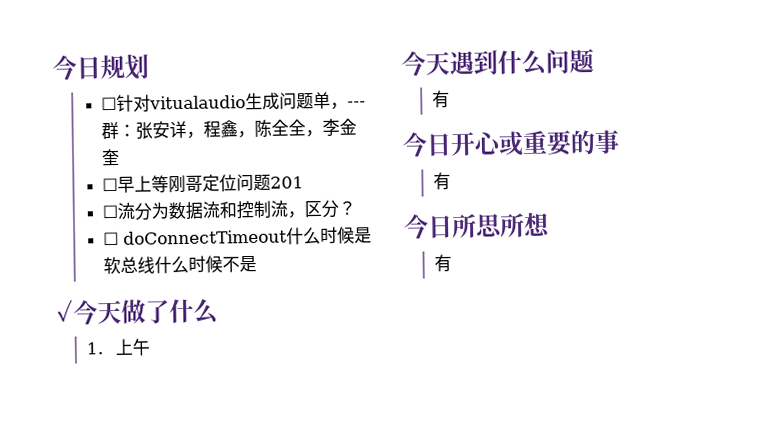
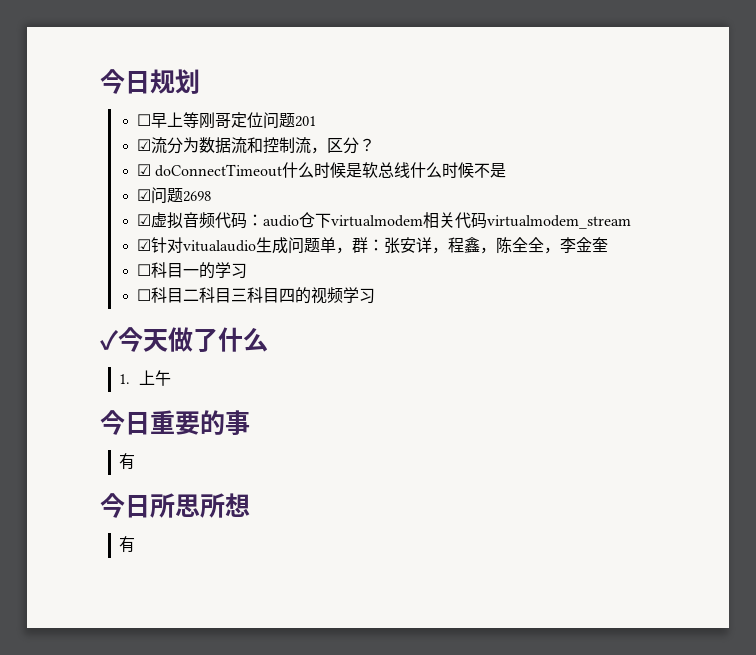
- ☐针对vitualaudio生成问题单，---群：张安详，程鑫，陈全全，李金奎
+ ☐早上等刚哥定位问题201
+ ☑流分为数据流和控制流，区分？
+ ☑ doConnectTimeout什么时候是软总线什么时候不是
+ ☑问题2698
+ ☑虚拟音频代码：audio仓下virtualmodem相关代码virtualmodem_stream
+ ☑针对vitualaudio生成问题单，群：张安详，程鑫，陈全全，李金奎
- ☐早上等刚哥定位问题201
- ☐流分为数据流和控制流，区分？
- ☐ doConnectTimeout什么时候是软总线什么时候不是
+ ☐科目一的学习
+ ☐科目二科目三科目四的视频学习
- 今天遇到什么问题
- 有
- 今日开心或重要的事
+ 今日重要的事

